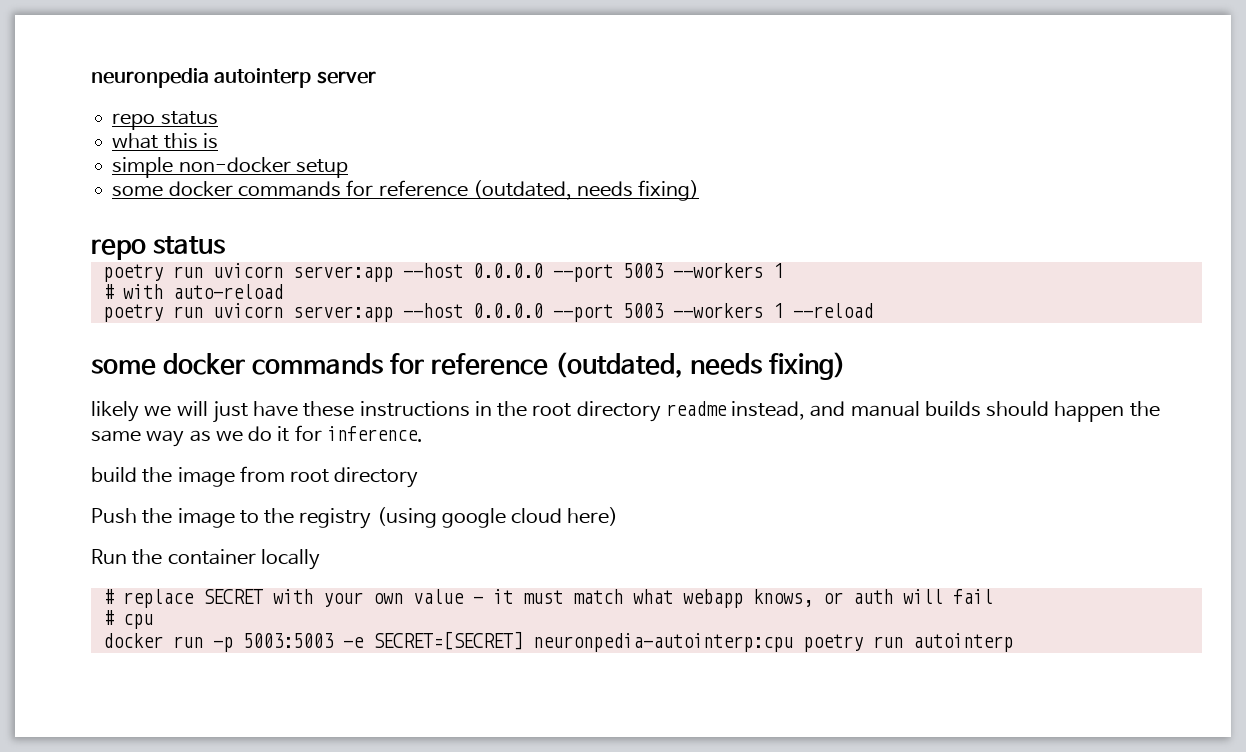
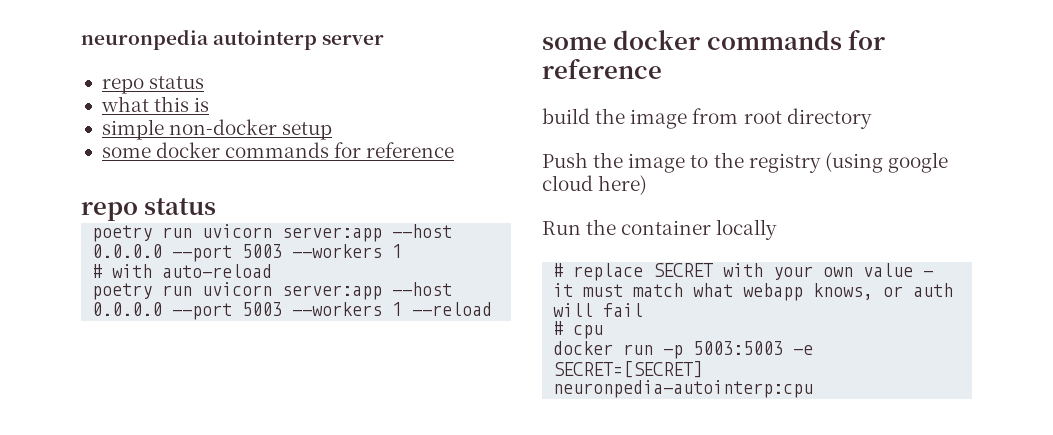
  simple non-docker setup
- some docker commands for reference (outdated, needs fixing)
+ some docker commands for reference
  poetry run uvicorn server:app --host 0.0.0.0 --port 5003 --workers 1 --reload
- some docker commands for reference (outdated, needs fixing)
- likely we will just have these instructions in the root directory readme instead, and manual builds should happen the same way as we do it for inference.
+ some docker commands for reference
- docker run -p 5003:5003 -e SECRET=[SECRET] neuronpedia-autointerp:cpu poetry run autointerp
+ docker run -p 5003:5003 -e SECRET=[SECRET] neuronpedia-autointerp:cpu

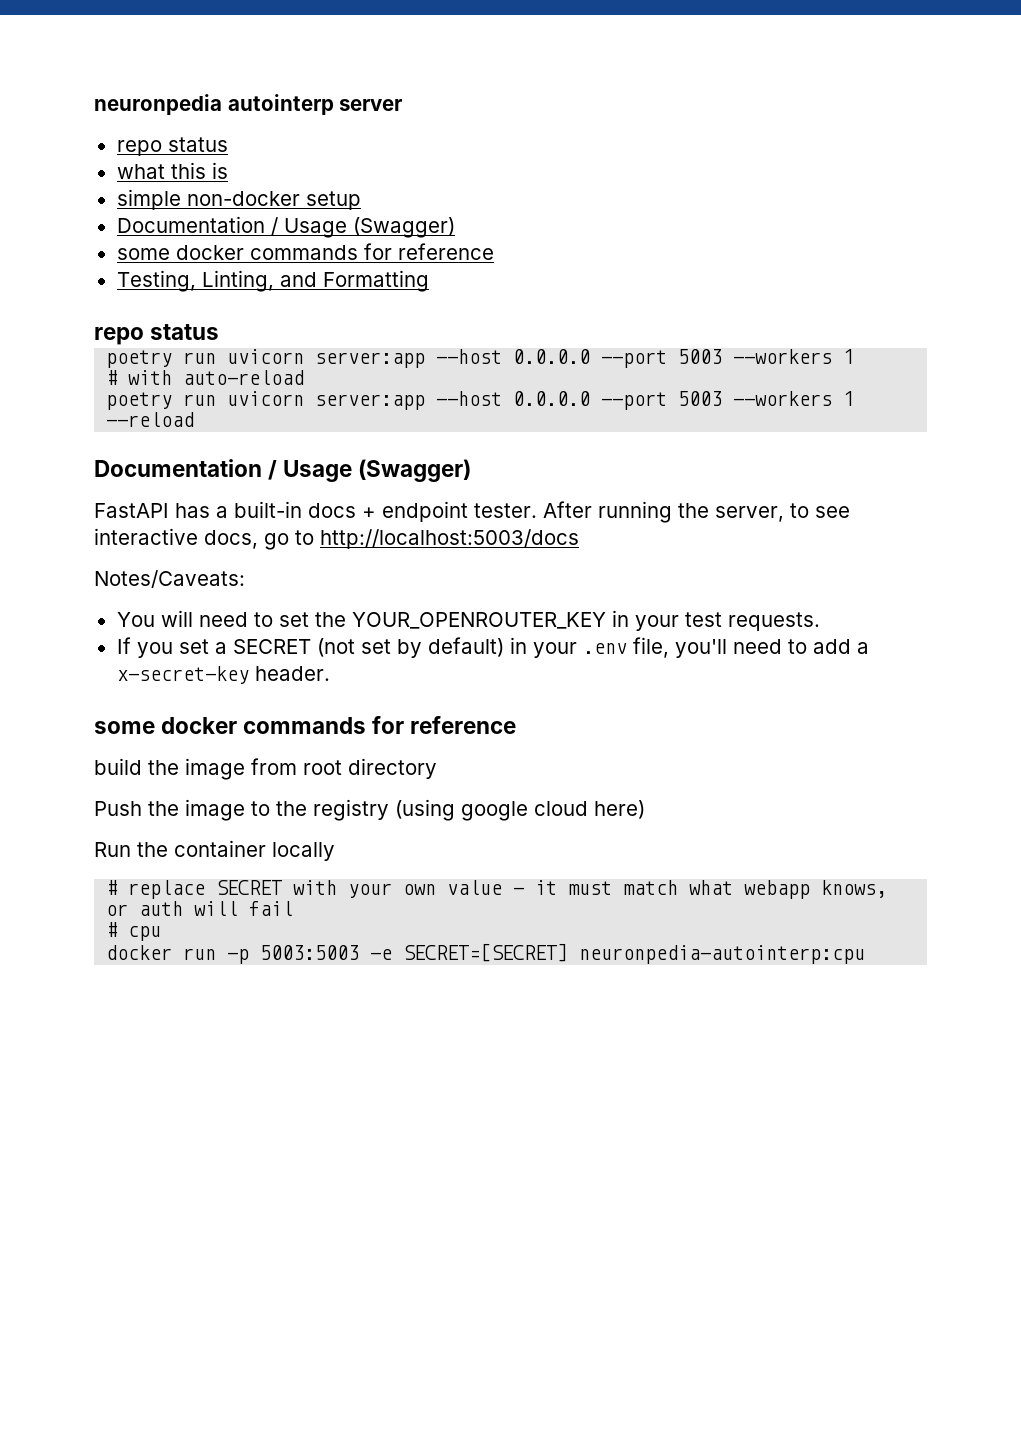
  simple non-docker setup
+ Documentation / Usage (Swagger)
  some docker commands for reference
+ Testing, Linting, and Formatting
  poetry run uvicorn server:app --host 0.0.0.0 --port 5003 --workers 1 --reload
+ Documentation / Usage (Swagger)
+ FastAPI has a built-in docs + endpoint tester. After running the server, to see interactive docs, go to http://localhost:5003/docs
+ Notes/Caveats:
+ You will need to set the YOUR_OPENROUTER_KEY in your test requests.
+ If you set a SECRET (not set by default) in your .env file, you'll need to add a x-secret-key header.

